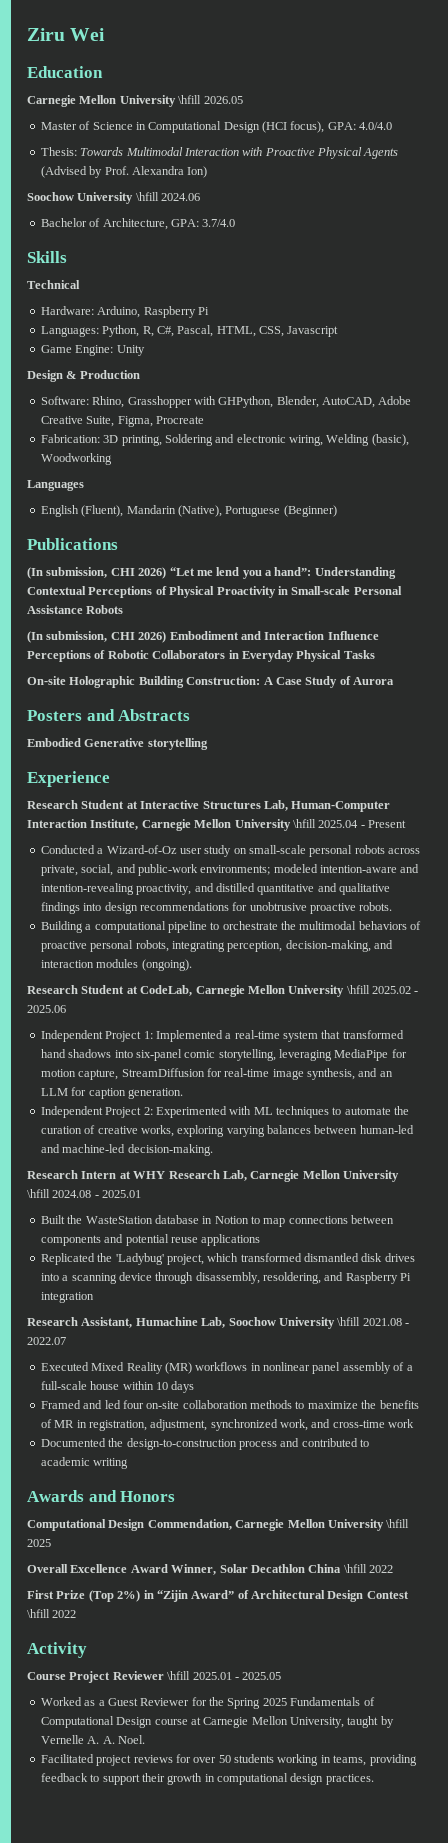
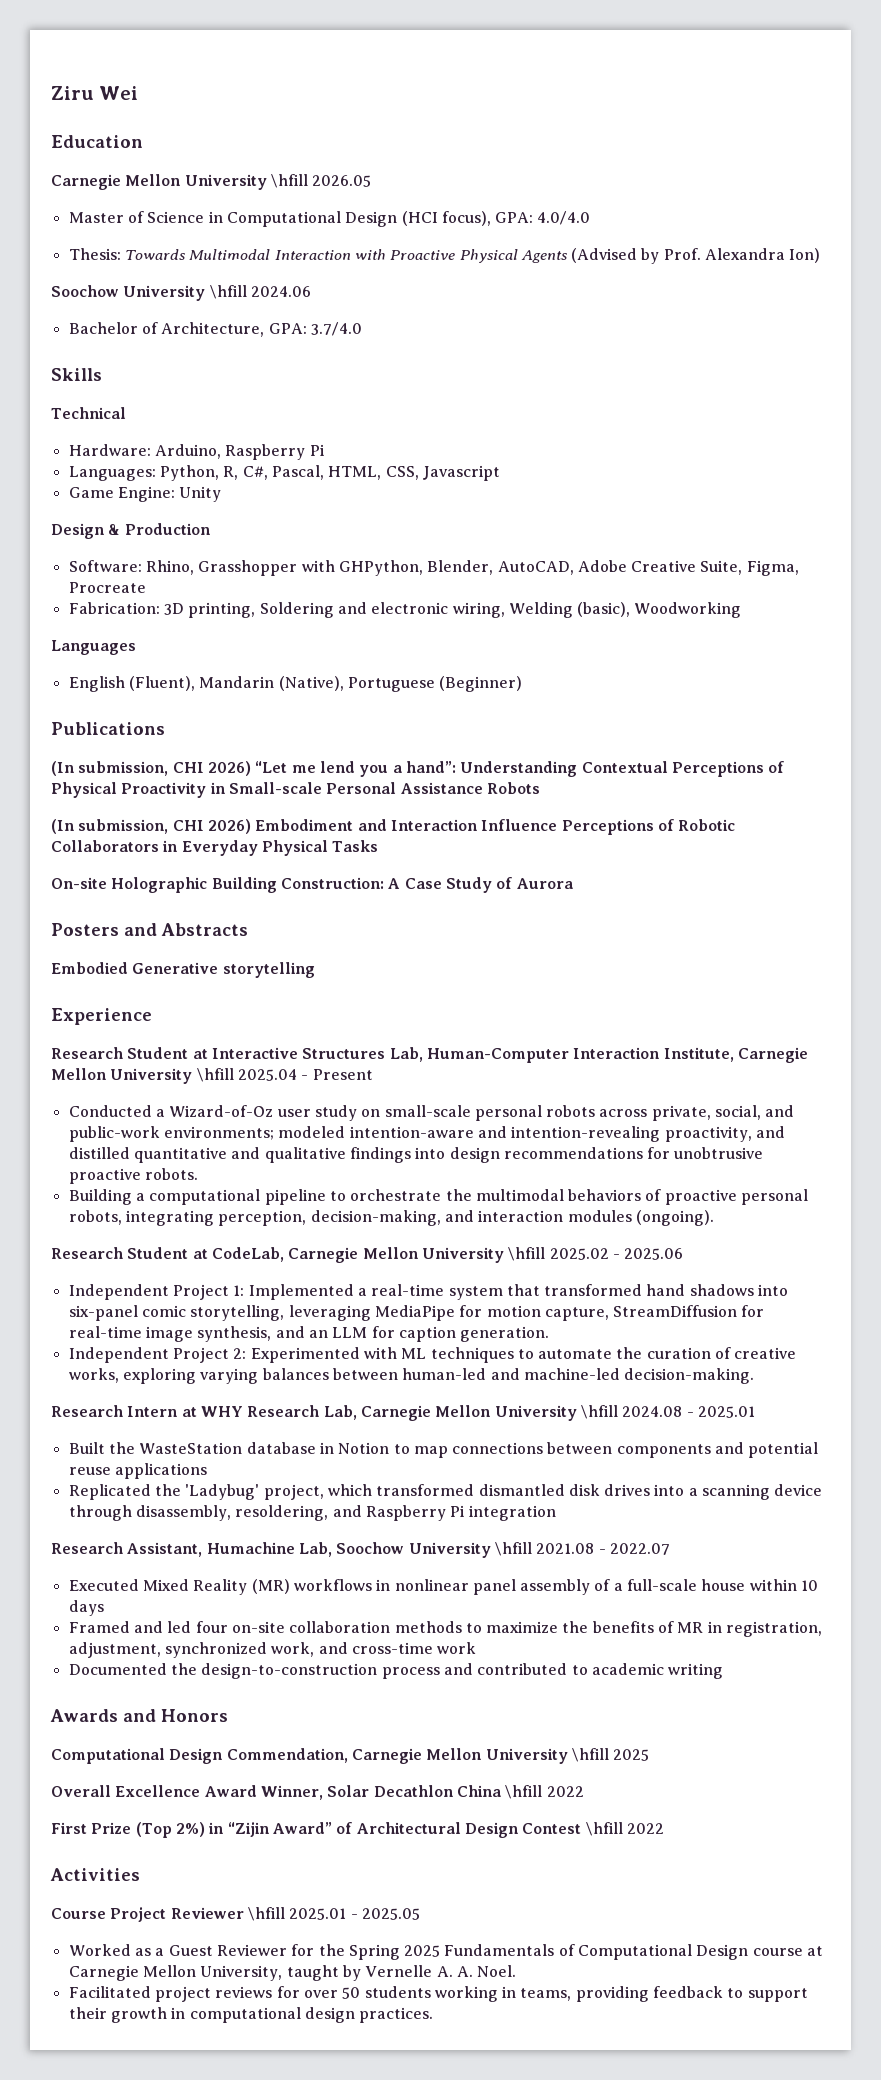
- Activity
+ Activities

